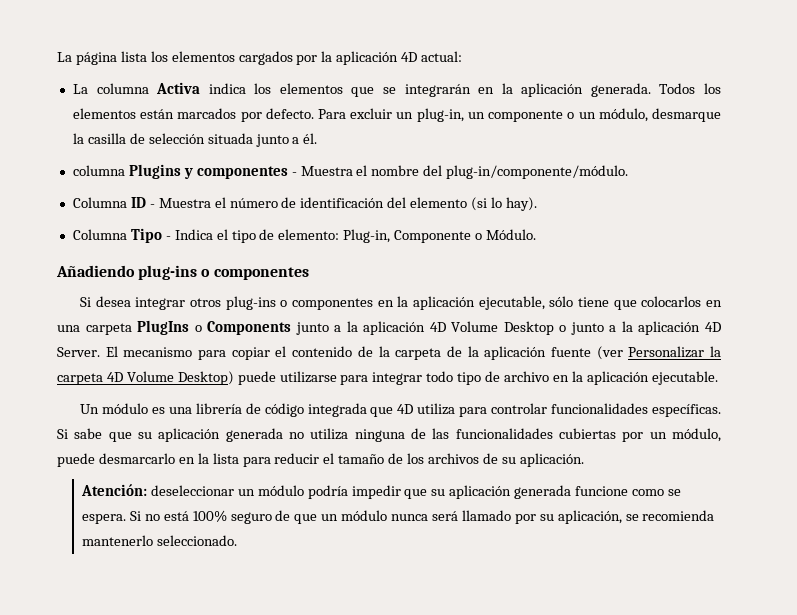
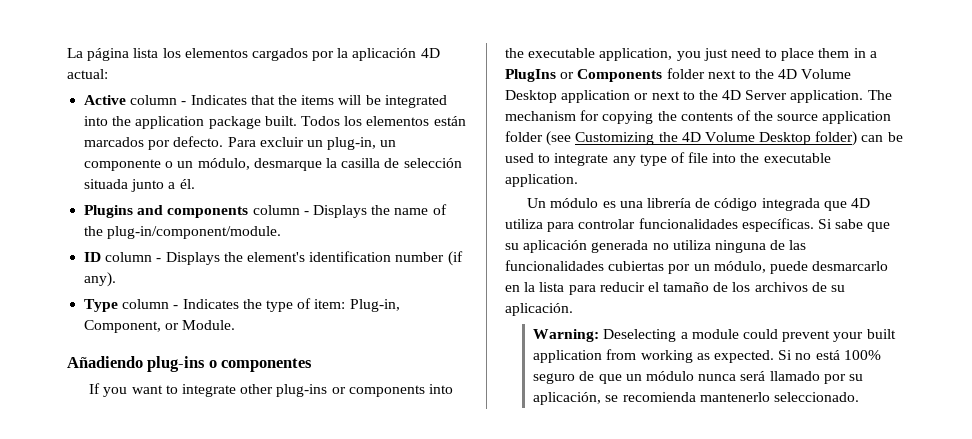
- La columna Activa indica los elementos que se integrarán en la aplicación generada.
+ Active column - Indicates that the items will be integrated into the application package built.
- columna Plugins y componentes - Muestra el nombre del plug-in/componente/módulo.
- Columna ID - Muestra el número de identificación del elemento (si lo hay).
- Columna Tipo - Indica el tipo de elemento: Plug-in, Componente o Módulo.
+ Plugins and components column - Displays the name of the plug-in/component/module.
+ ID column - Displays the element's identification number (if any).
+ Type column - Indicates the type of item: Plug-in, Component, or Module.
  Añadiendo plug-ins o componentes
- Si desea integrar otros plug-ins o componentes en la aplicación ejecutable, sólo tiene que colocarlos en una carpeta PlugIns o Components junto a la aplicación 4D Volume Desktop o junto a la aplicación 4D Server. El mecanismo para copiar el contenido de la carpeta de la aplicación fuente (ver Personalizar la carpeta 4D Volume Desktop) puede utilizarse para integrar todo tipo de archivo en la aplicación ejecutable.
+ If you want to integrate other plug-ins or components into the executable application, you just need to place them in a PlugIns or Components folder next to the 4D Volume Desktop application or next to the 4D Server application. The mechanism for copying the contents of the source application folder (see Customizing the 4D Volume Desktop folder) can be used to integrate any type of file into the executable application.
- Atención: deseleccionar un módulo podría impedir que su aplicación generada funcione como se espera.
+ Warning: Deselecting a module could prevent your built application from working as expected.

